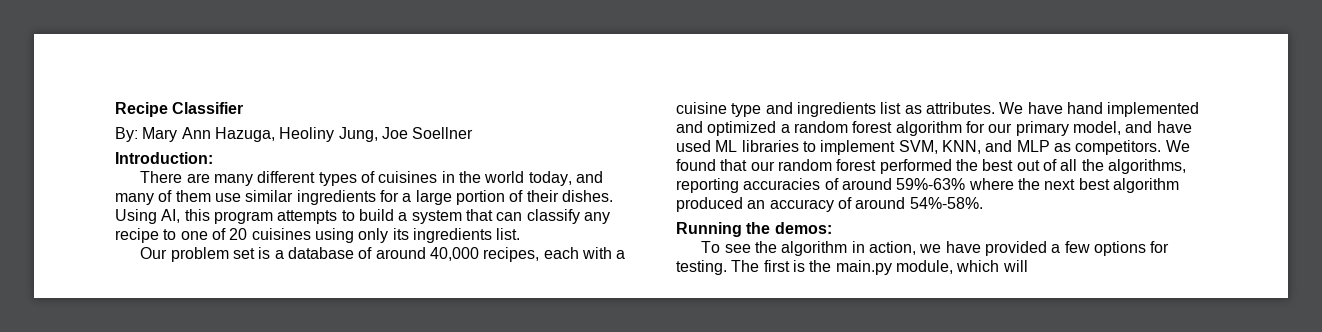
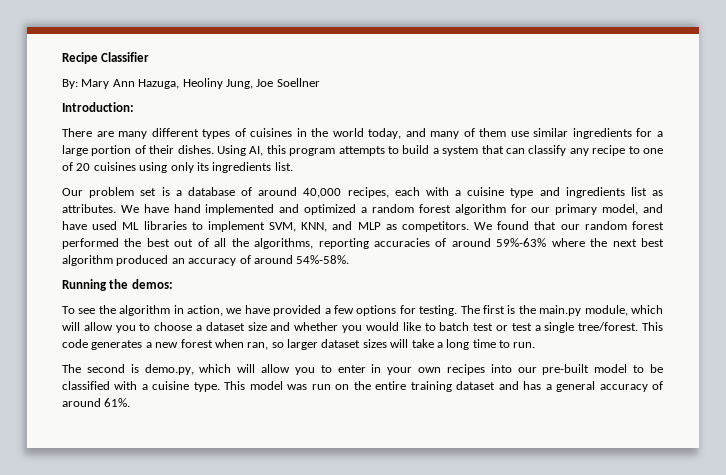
- The first is the main.py module, which will
+ The first is the main.py module, which will allow you to choose a dataset size and whether you would like to batch test or test a single tree/forest. This code generates a new forest when ran, so larger dataset sizes will take a long time to run.
+ The second is demo.py, which will allow you to enter in your own recipes into our pre-built model to be classified with a cuisine type. This model was run on the entire training dataset and has a general accuracy of around 61%.

